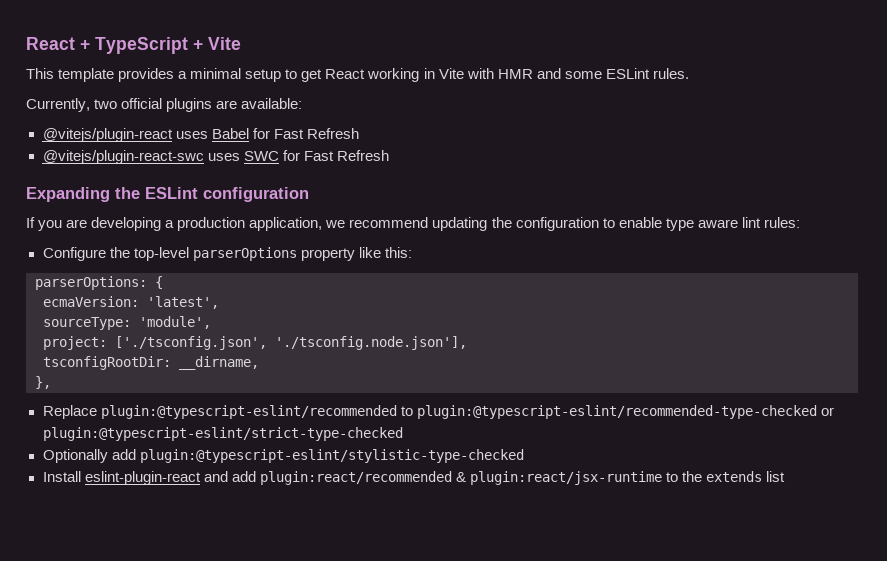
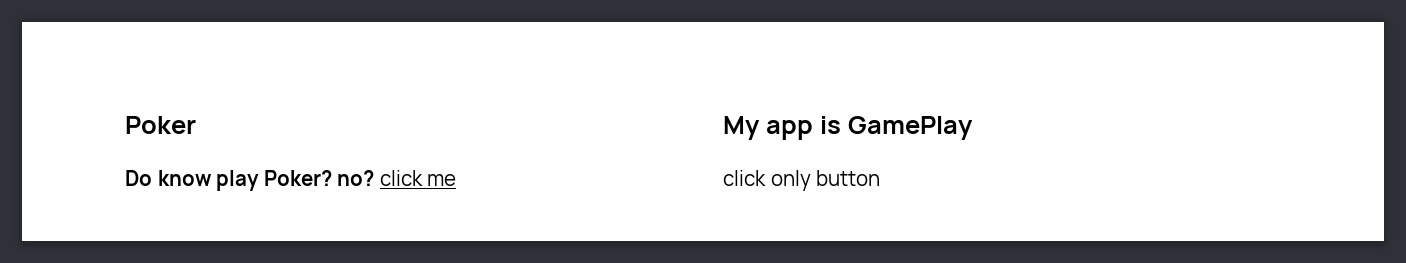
- React + TypeScript + Vite
- This template provides a minimal setup to get React working in Vite with HMR and some ESLint rules.
- Currently, two official plugins are available:
- @vitejs/plugin-react uses Babel for Fast Refresh
- @vitejs/plugin-react-swc uses SWC for Fast Refresh
- Expanding the ESLint configuration
- If you are developing a production application, we recommend updating the configuration to enable type aware lint rules:
- Configure the top-level parserOptions property like this:
- parserOptions: {
- ecmaVersion: 'latest',
- sourceType: 'module',
- project: ['./tsconfig.json', './tsconfig.node.json'],
- tsconfigRootDir: __dirname,
- },
- Replace plugin:@typescript-eslint/recommended to plugin:@typescript-eslint/recommended-type-checked or plugin:@typescript-eslint/strict-type-checked
- Optionally add plugin:@typescript-eslint/stylistic-type-checked
- Install eslint-plugin-react and add plugin:react/recommended & plugin:react/jsx-runtime to the extends list
+ Poker
+ Do know play Poker? no? click me
+ My app is GamePlay
+ click only button

